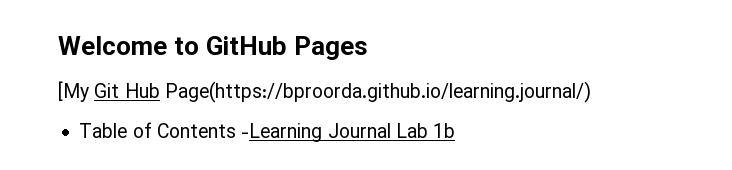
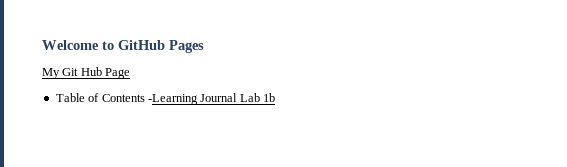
- [My Git Hub Page(https://bproorda.github.io/learning.journal/)
+ My Git Hub Page

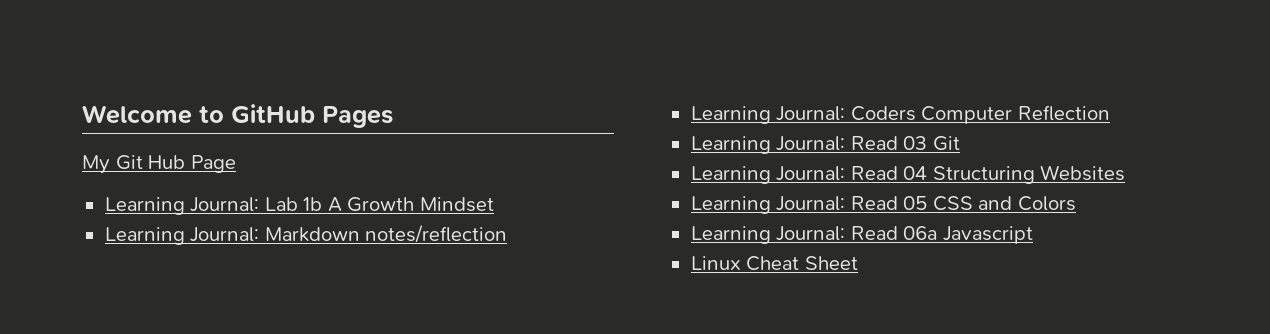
- Table of Contents -Learning Journal Lab 1b
+ Learning Journal: Lab 1b A Growth Mindset
+ Learning Journal: Markdown notes/reflection
+ Learning Journal: Coders Computer Reflection
+ Learning Journal: Read 03 Git
+ Learning Journal: Read 04 Structuring Websites
+ Learning Journal: Read 05 CSS and Colors
+ Learning Journal: Read 06a Javascript
+ Linux Cheat Sheet

